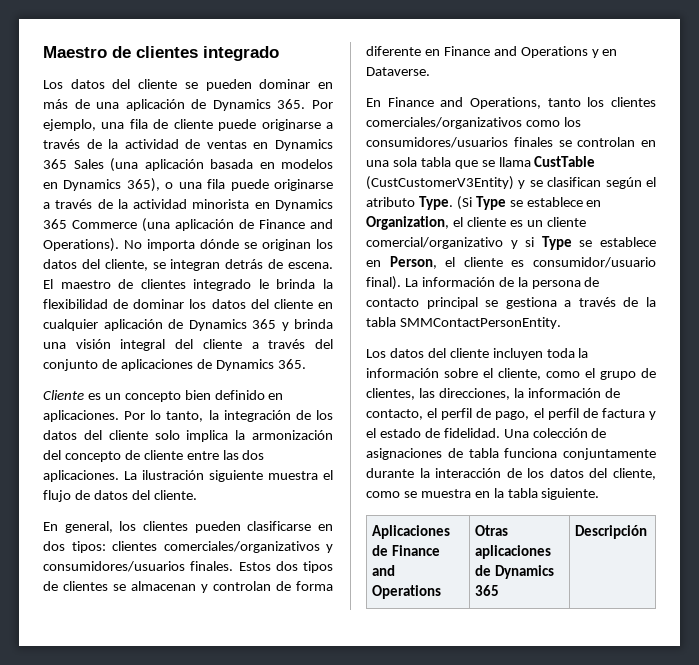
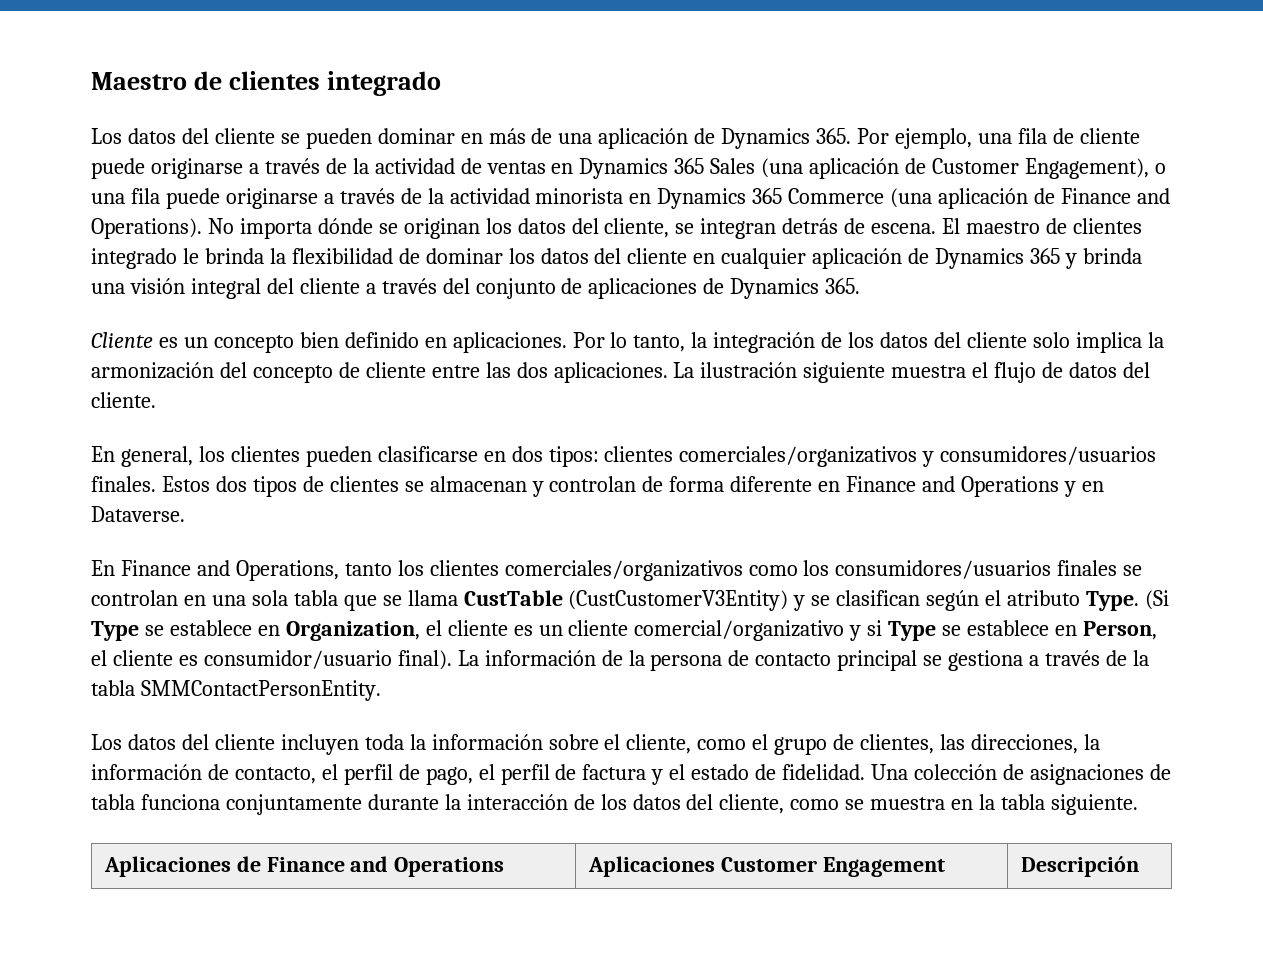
- Los datos del cliente se pueden dominar en más de una aplicación de Dynamics 365. Por ejemplo, una fila de cliente puede originarse a través de la actividad de ventas en Dynamics 365 Sales (una aplicación basada en modelos en Dynamics 365), o una fila puede originarse a través de la actividad minorista en Dynamics 365 Commerce (una aplicación de Finance and Operations).
+ Los datos del cliente se pueden dominar en más de una aplicación de Dynamics 365. Por ejemplo, una fila de cliente puede originarse a través de la actividad de ventas en Dynamics 365 Sales (una aplicación de Customer Engagement), o una fila puede originarse a través de la actividad minorista en Dynamics 365 Commerce (una aplicación de Finance and Operations).
- Aplicaciones de Finance and Operations | Otras aplicaciones de Dynamics 365 | Descripción
+ Aplicaciones de Finance and Operations | Aplicaciones Customer Engagement | Descripción

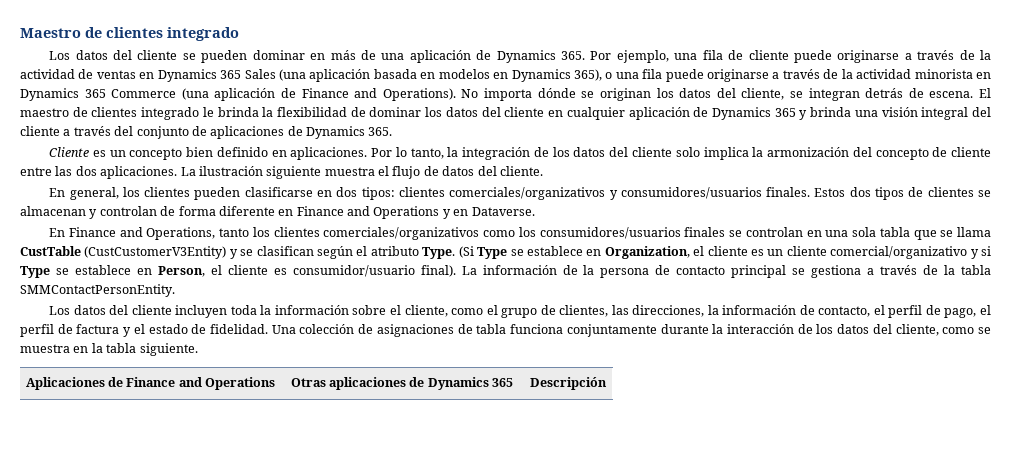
- Los datos del cliente se pueden dominar en más de una aplicación de Dynamics 365. Por ejemplo, una fila de cliente puede originarse a través de la actividad de ventas en Dynamics 365 Sales (una aplicación de Customer Engagement), o una fila puede originarse a través de la actividad minorista en Dynamics 365 Commerce (una aplicación de Finance and Operations).
+ Los datos del cliente se pueden dominar en más de una aplicación de Dynamics 365. Por ejemplo, una fila de cliente puede originarse a través de la actividad de ventas en Dynamics 365 Sales (una aplicación basada en modelos en Dynamics 365), o una fila puede originarse a través de la actividad minorista en Dynamics 365 Commerce (una aplicación de Finance and Operations).
- Aplicaciones de Finance and Operations | Aplicaciones Customer Engagement | Descripción
+ Aplicaciones de Finance and Operations | Otras aplicaciones de Dynamics 365 | Descripción

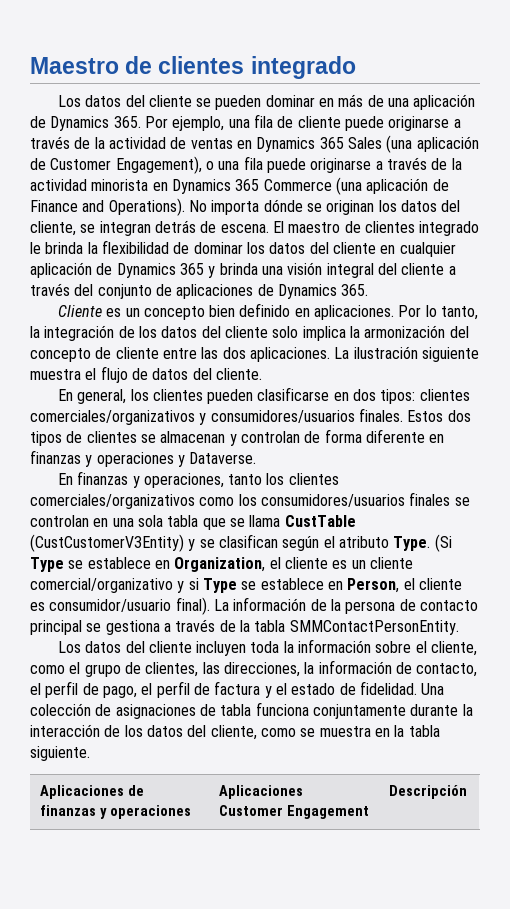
- Los datos del cliente se pueden dominar en más de una aplicación de Dynamics 365. Por ejemplo, una fila de cliente puede originarse a través de la actividad de ventas en Dynamics 365 Sales (una aplicación basada en modelos en Dynamics 365), o una fila puede originarse a través de la actividad minorista en Dynamics 365 Commerce (una aplicación de Finance and Operations).
+ Los datos del cliente se pueden dominar en más de una aplicación de Dynamics 365. Por ejemplo, una fila de cliente puede originarse a través de la actividad de ventas en Dynamics 365 Sales (una aplicación de Customer Engagement), o una fila puede originarse a través de la actividad minorista en Dynamics 365 Commerce (una aplicación de Finance and Operations).
- Estos dos tipos de clientes se almacenan y controlan de forma diferente en Finance and Operations y en Dataverse.
+ Estos dos tipos de clientes se almacenan y controlan de forma diferente en finanzas y operaciones y Dataverse.
- En Finance and Operations, tanto los clientes comerciales/organizativos como los consumidores/usuarios finales se controlan en una sola tabla que se llama CustTable (CustCustomerV3Entity) y se clasifican según el atributo Type.
+ En finanzas y operaciones, tanto los clientes comerciales/organizativos como los consumidores/usuarios finales se controlan en una sola tabla que se llama CustTable (CustCustomerV3Entity) y se clasifican según el atributo Type.
- Aplicaciones de Finance and Operations | Otras aplicaciones de Dynamics 365 | Descripción
+ Aplicaciones de finanzas y operaciones | Aplicaciones Customer Engagement | Descripción

